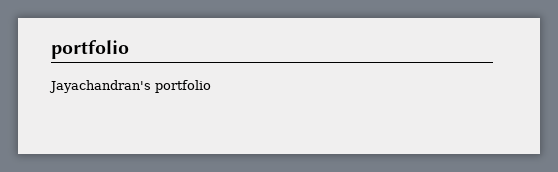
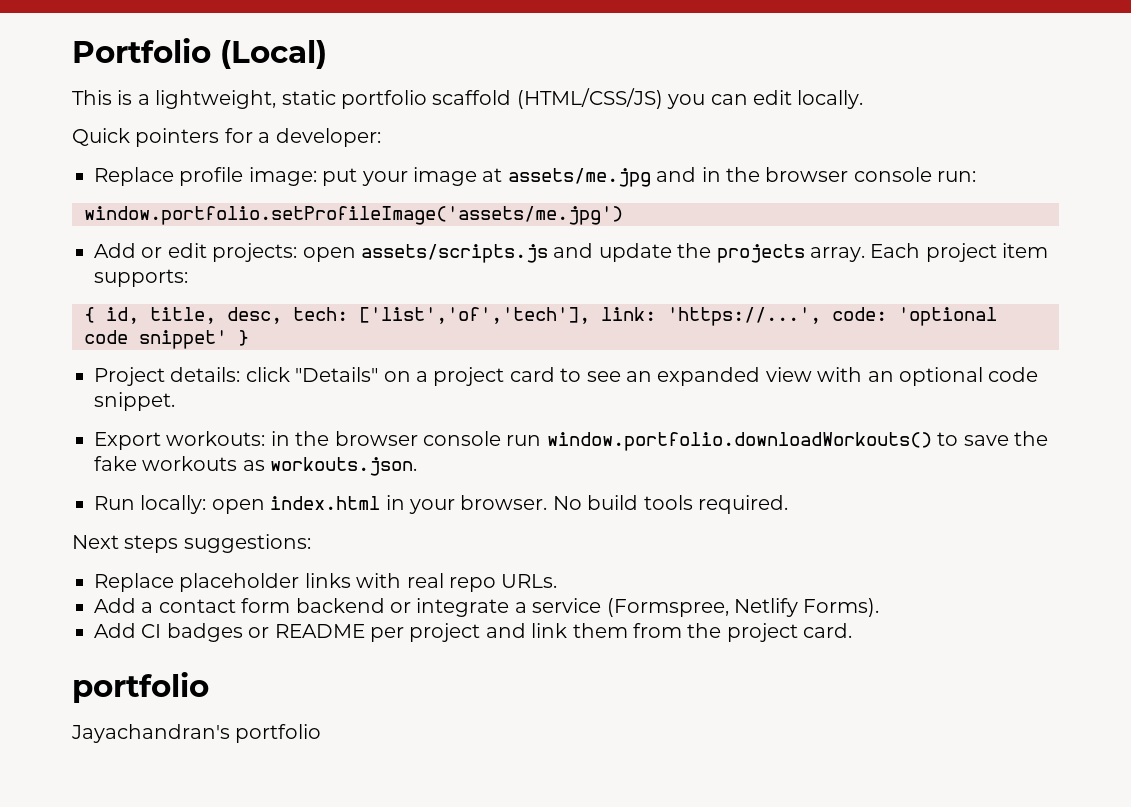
+ Portfolio (Local)
+ This is a lightweight, static portfolio scaffold (HTML/CSS/JS) you can edit locally.
+ Quick pointers for a developer:
+ Replace profile image: put your image at assets/me.jpg and in the browser console run:
+ window.portfolio.setProfileImage('assets/me.jpg')
+ Add or edit projects: open assets/scripts.js and update the projects array. Each project item supports:
+ { id, title, desc, tech: ['list','of','tech'], link: 'https://...', code: 'optional code snippet' }
+ Project details: click "Details" on a project card to see an expanded view with an optional code snippet.
+ Export workouts: in the browser console run window.portfolio.downloadWorkouts() to save the fake workouts as workouts.json.
+ Run locally: open index.html in your browser. No build tools required.
+ Next steps suggestions:
+ Replace placeholder links with real repo URLs.
+ Add a contact form backend or integrate a service (Formspree, Netlify Forms).
+ Add CI badges or README per project and link them from the project card.

